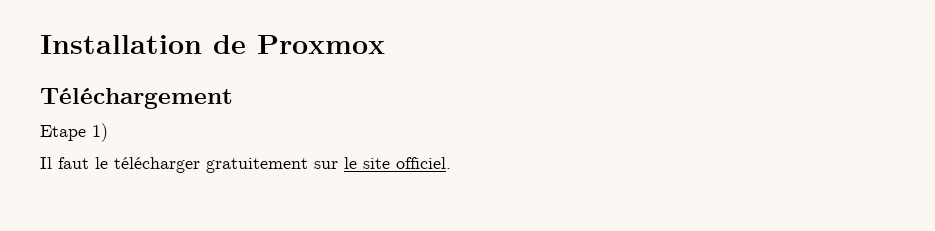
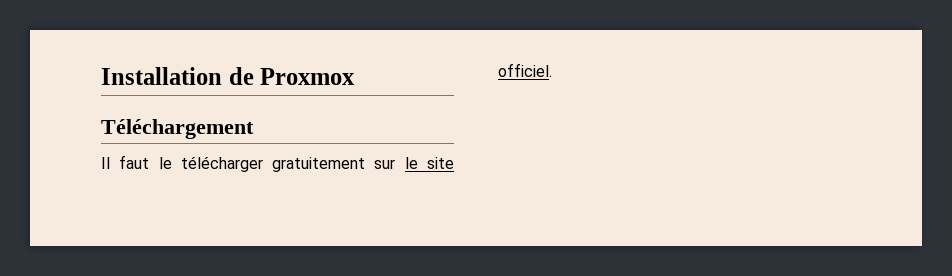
- Etape 1)

